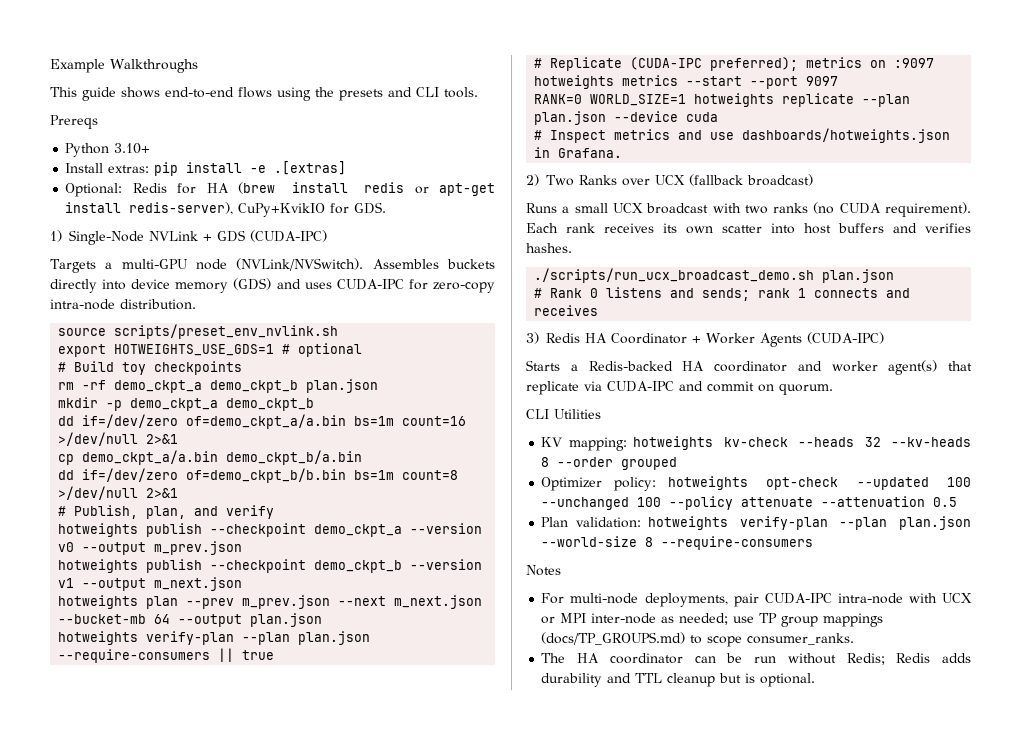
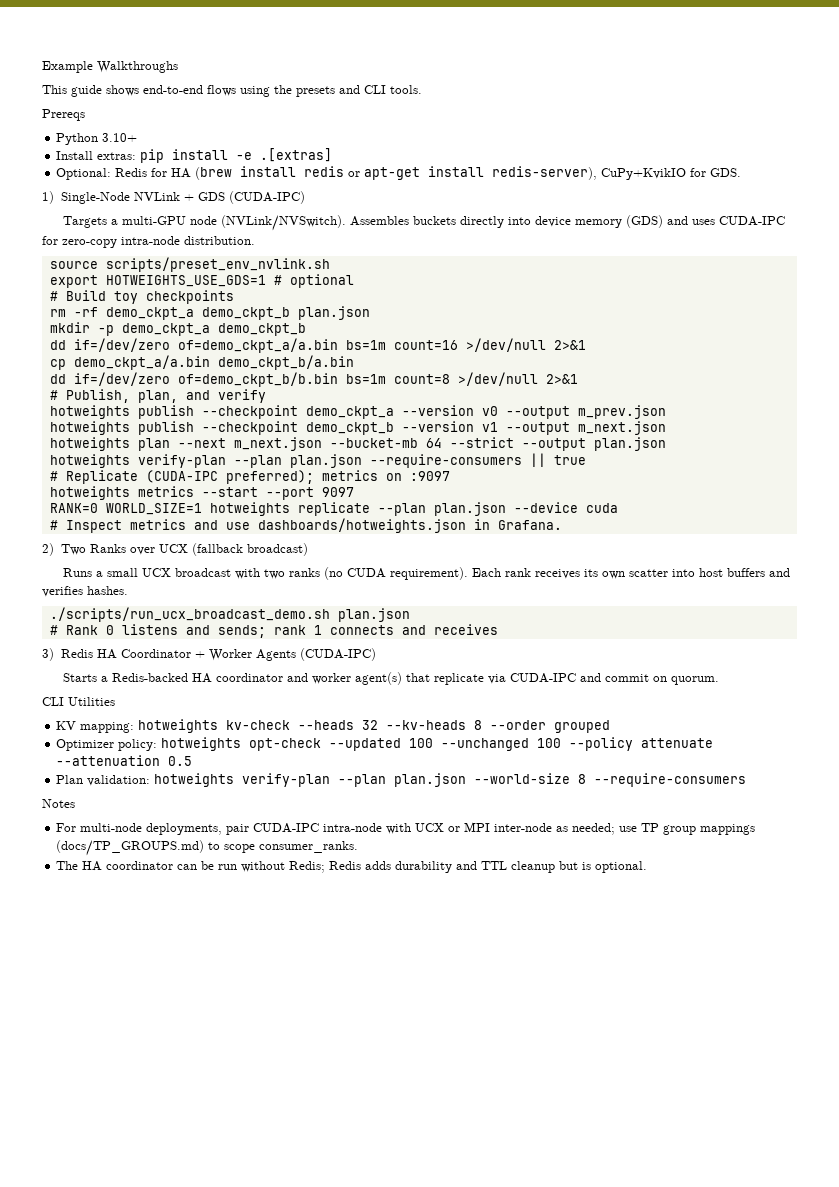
- hotweights plan --prev m_prev.json --next m_next.json --bucket-mb 64 --output plan.json
+ hotweights plan --next m_next.json --bucket-mb 64 --strict --output plan.json

